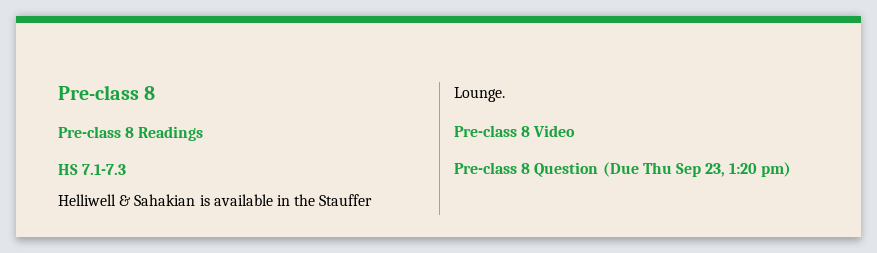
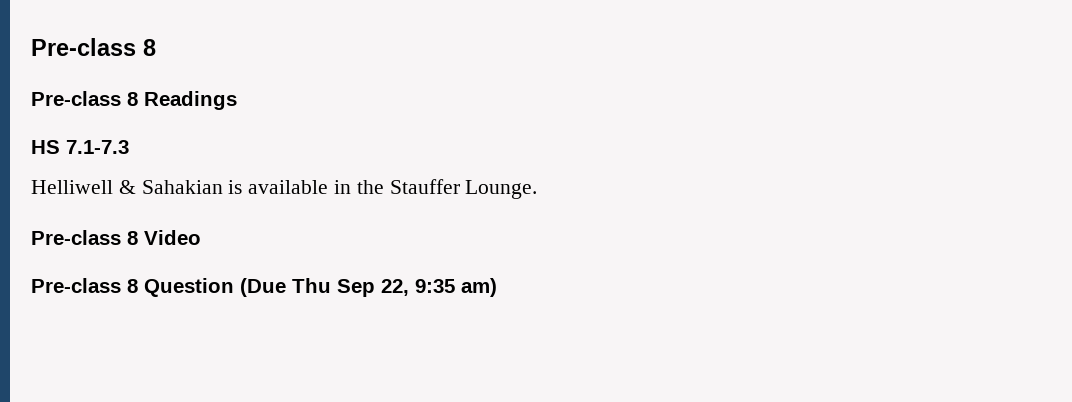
- Pre-class 8 Question (Due Thu Sep 23, 1:20 pm)
+ Pre-class 8 Question (Due Thu Sep 22, 9:35 am)

